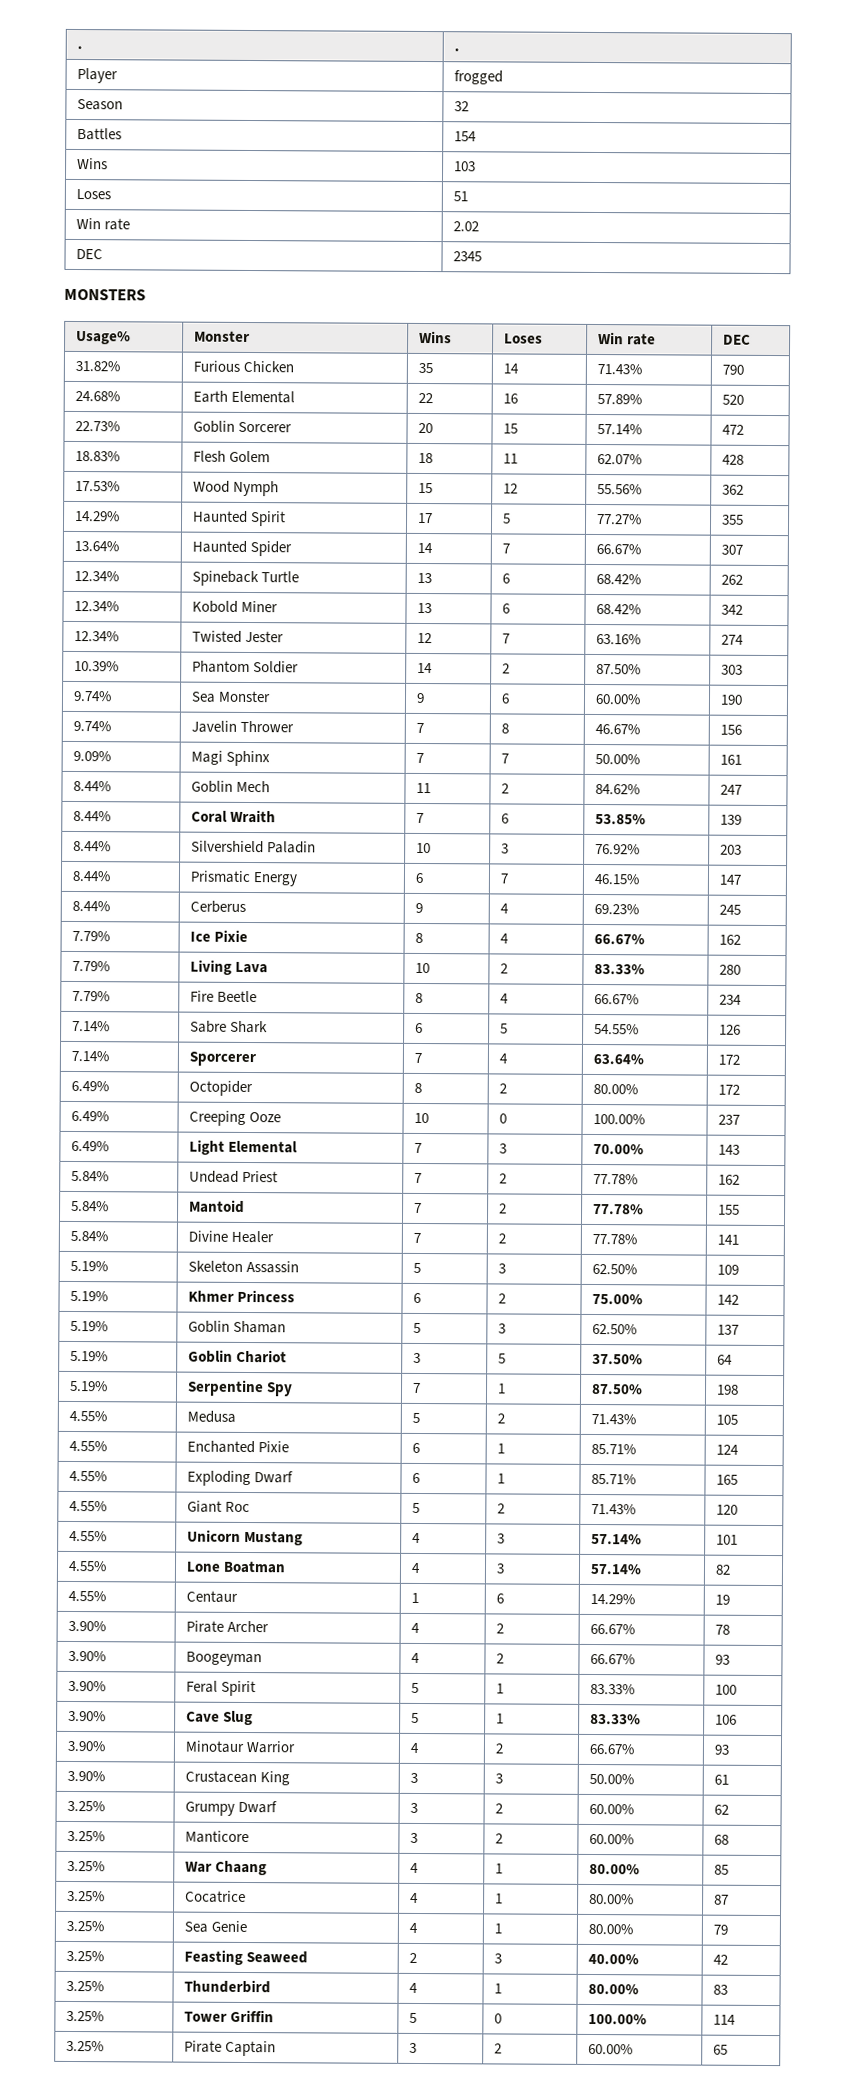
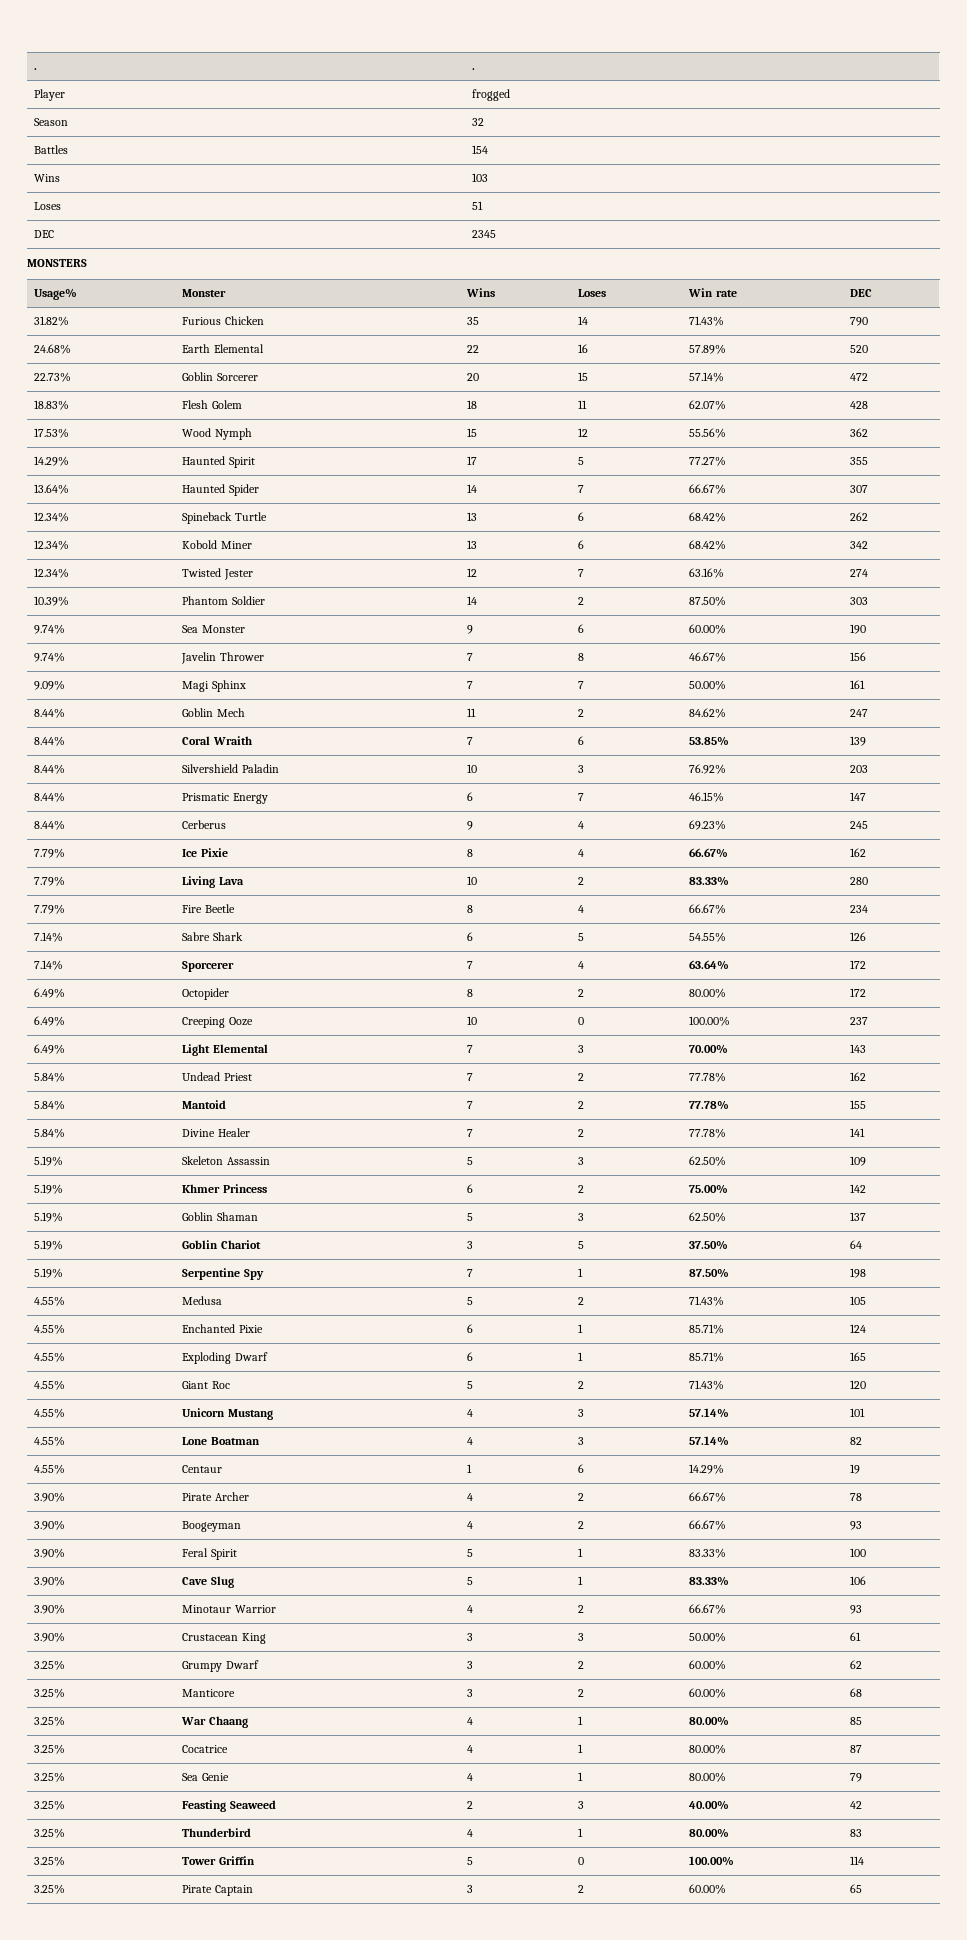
- Win rate | 2.02

